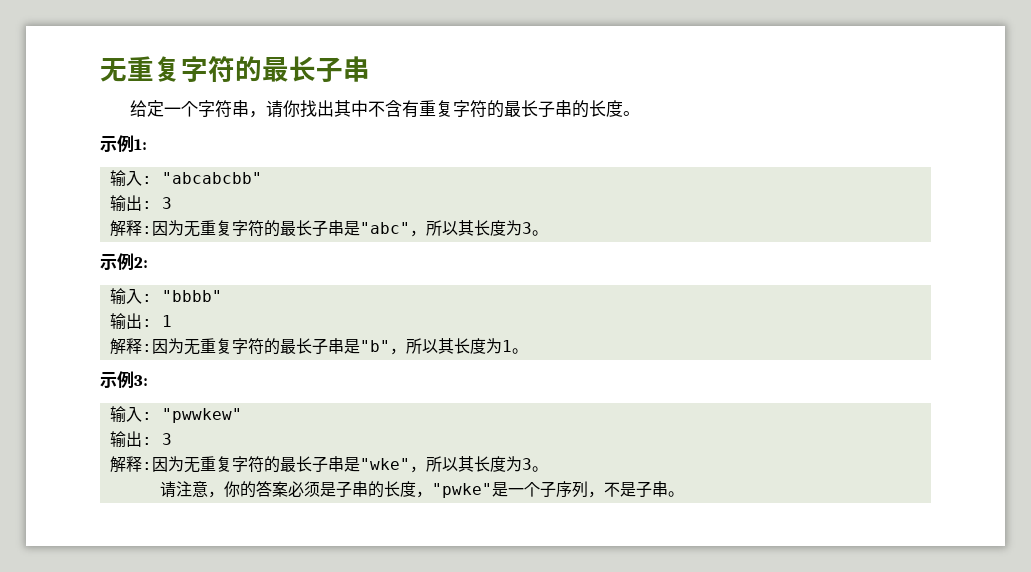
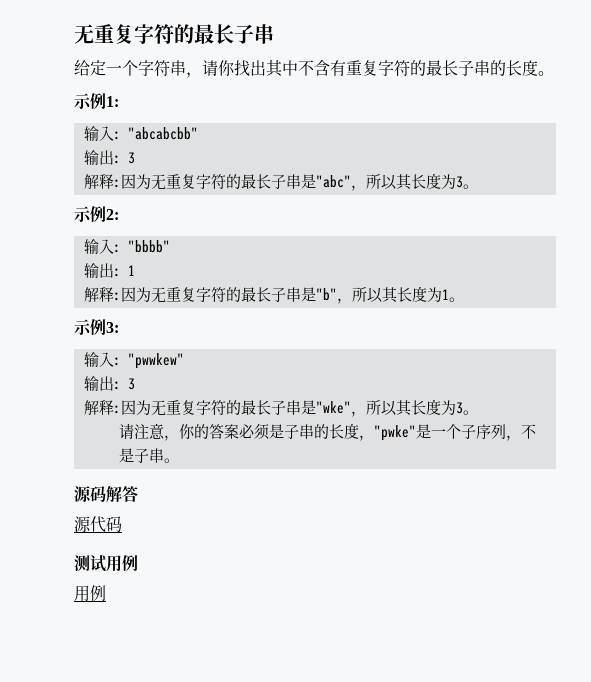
+ 源码解答
+ 源代码
+ 测试用例
+ 用例

